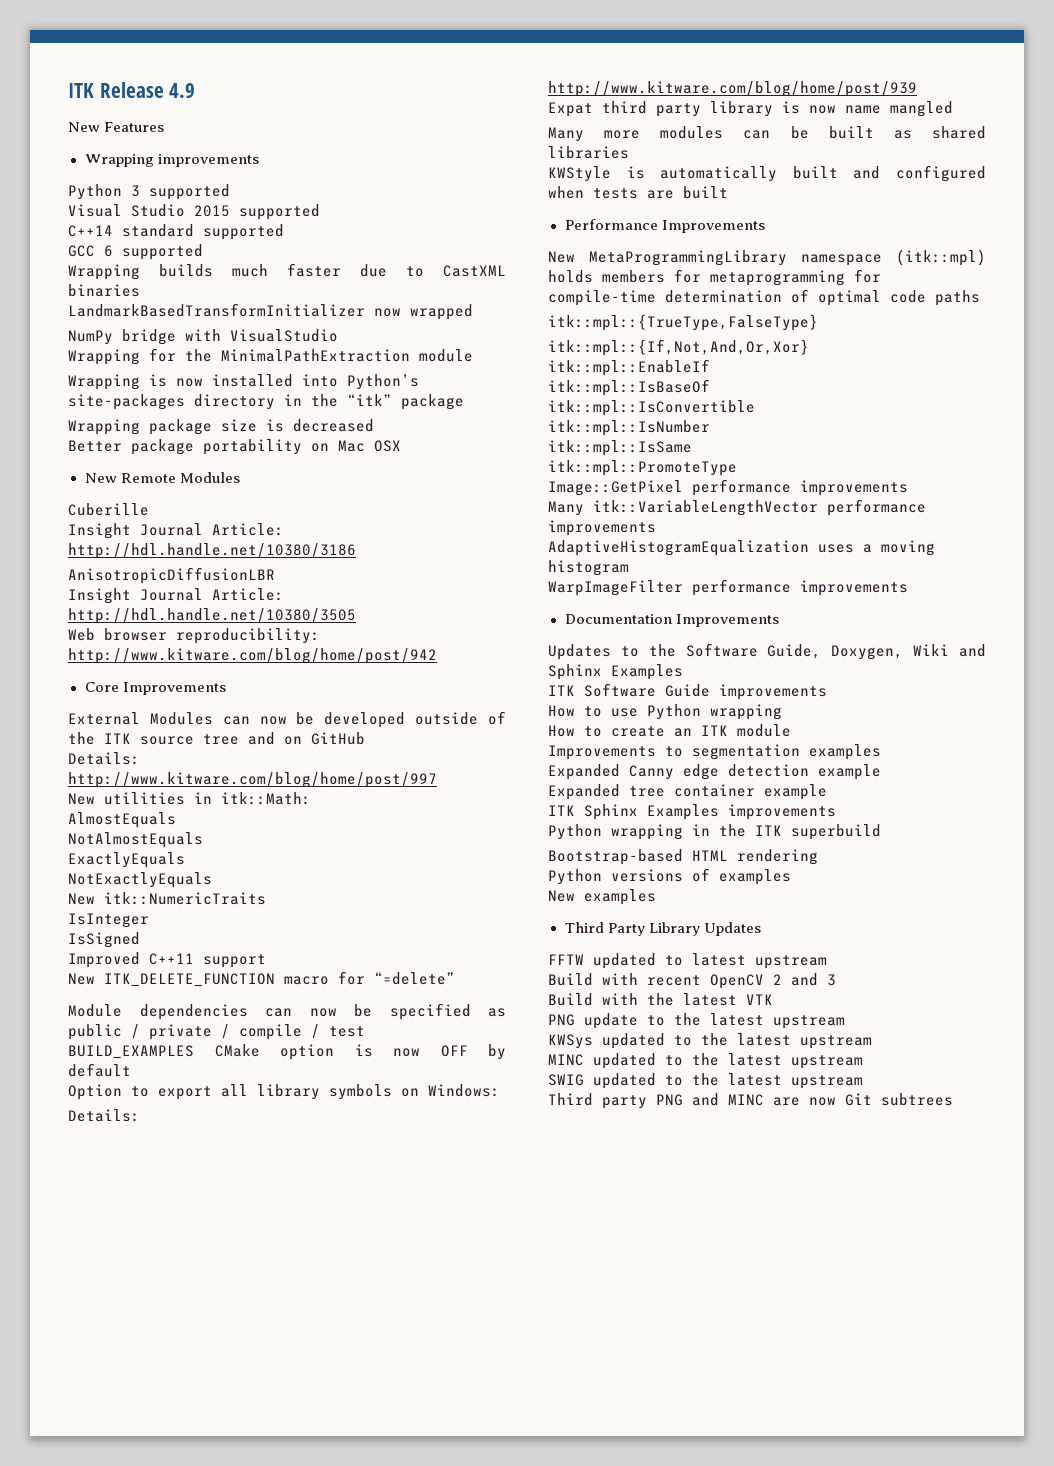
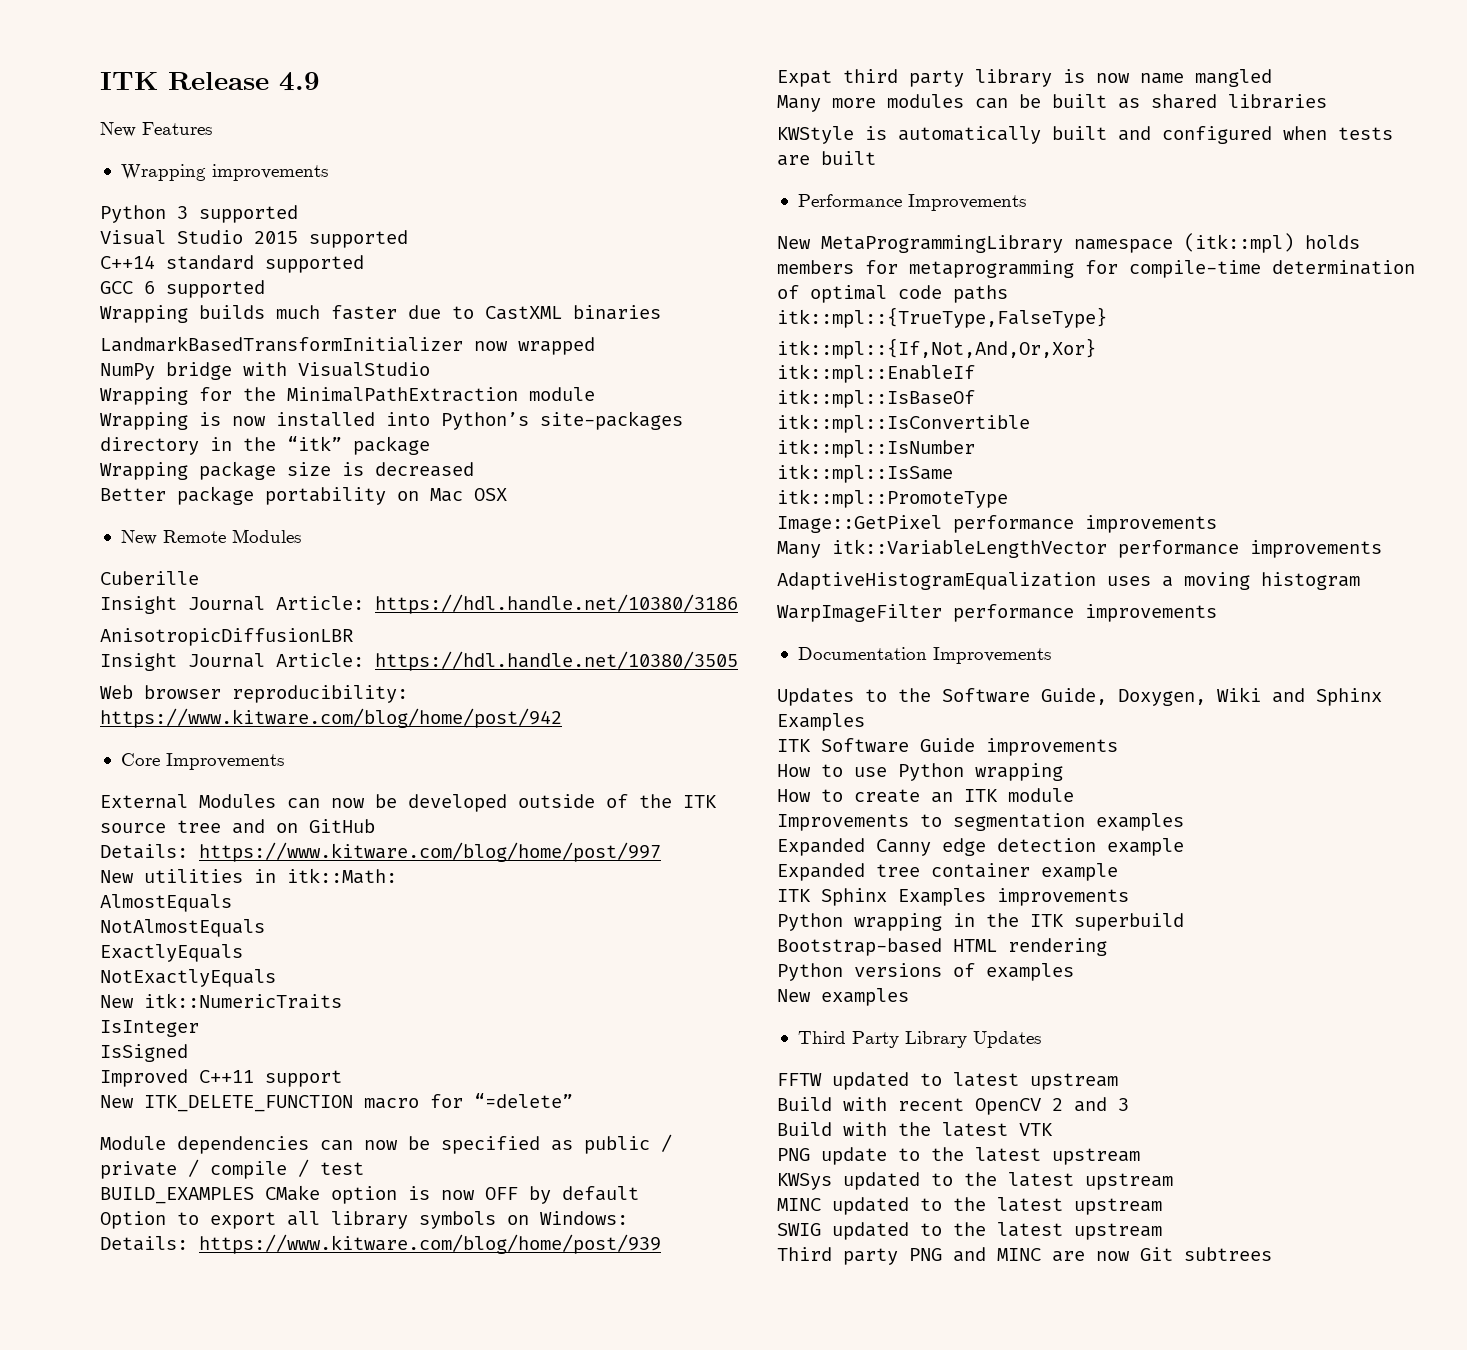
- Insight Journal Article: http://hdl.handle.net/10380/3186
+ Insight Journal Article: https://hdl.handle.net/10380/3186
- Insight Journal Article: http://hdl.handle.net/10380/3505
+ Insight Journal Article: https://hdl.handle.net/10380/3505
- Web browser reproducibility: http://www.kitware.com/blog/home/post/942
+ Web browser reproducibility: https://www.kitware.com/blog/home/post/942
- Details: http://www.kitware.com/blog/home/post/997
+ Details: https://www.kitware.com/blog/home/post/997
- Details: http://www.kitware.com/blog/home/post/939
+ Details: https://www.kitware.com/blog/home/post/939

